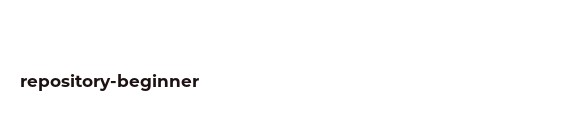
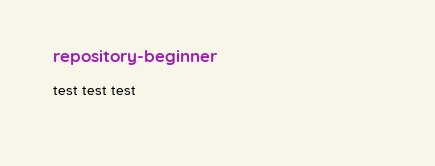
+ test test test

